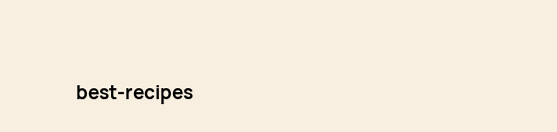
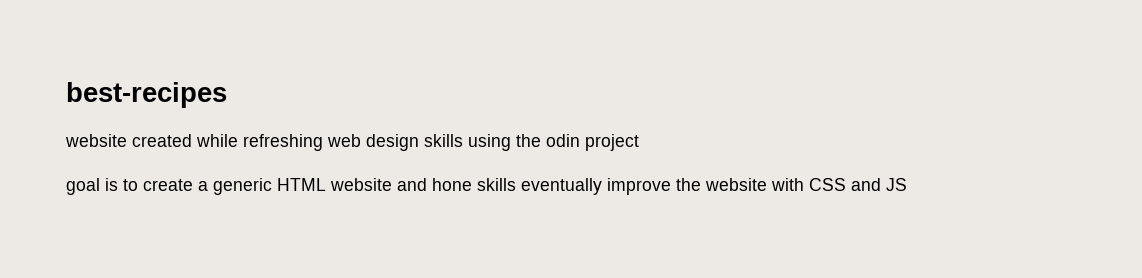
+ website created while refreshing web design skills using the odin project
+ goal is to create a generic HTML website and hone skills eventually improve the website with CSS and JS

